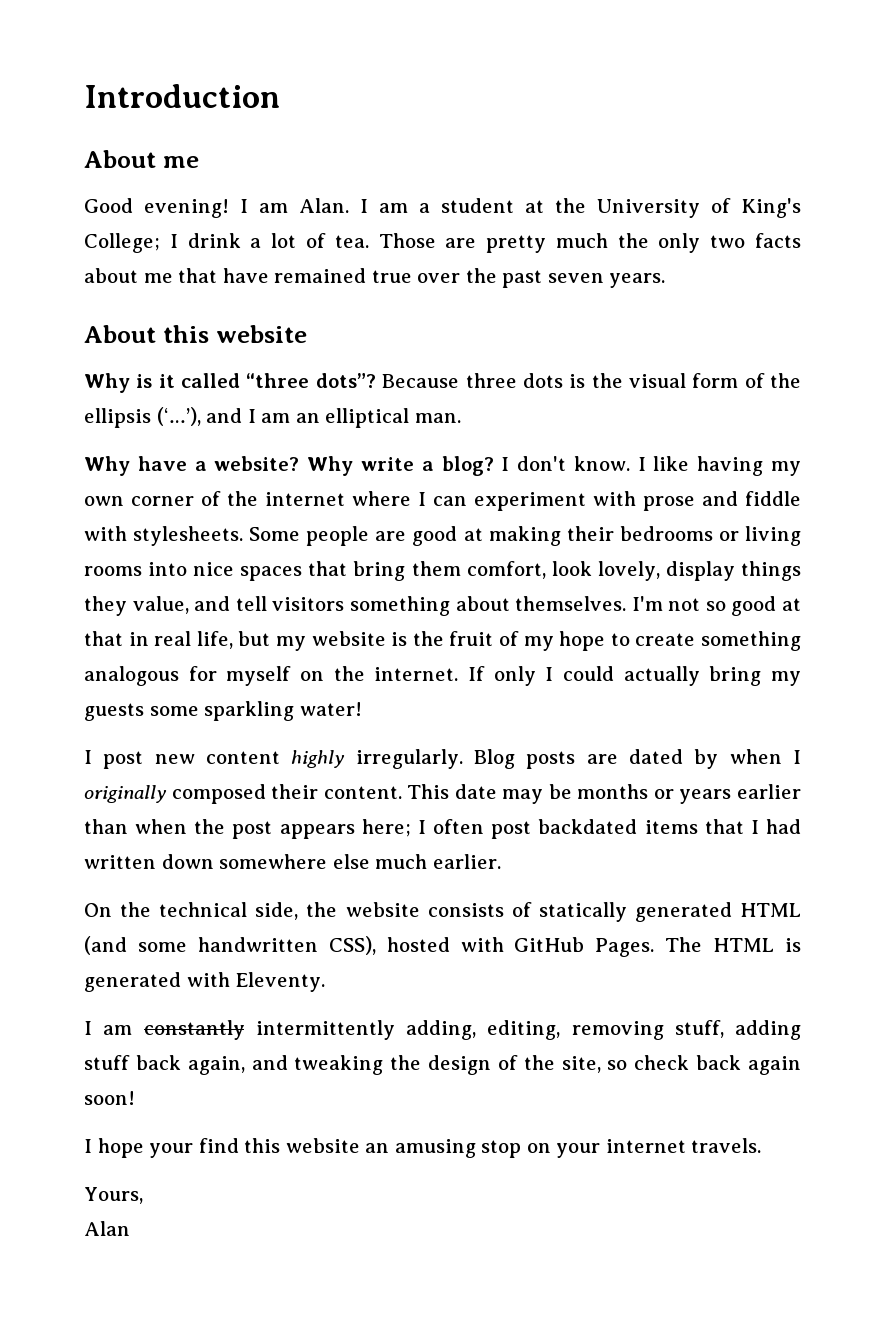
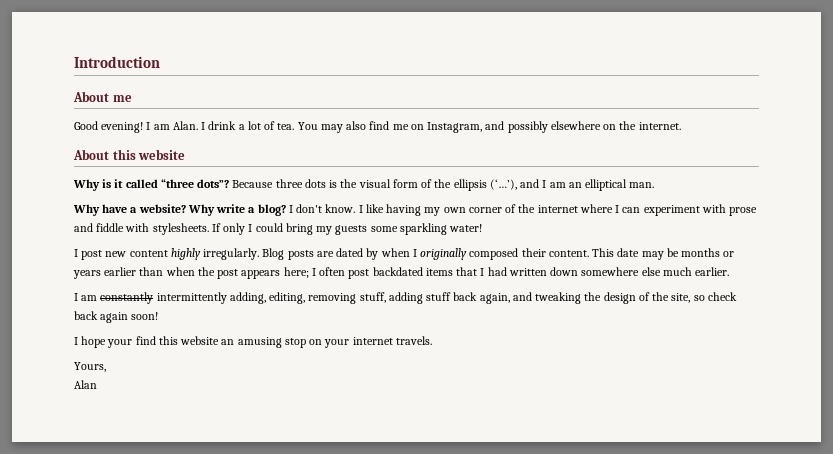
- I am a student at the University of King's College; I drink a lot of tea.
+ I drink a lot of tea.
- Those are pretty much the only two facts about me that have remained true over the past seven years.
+ You may also find me on Instagram, and possibly elsewhere on the internet.
- Some people are good at making their bedrooms or living rooms into nice spaces that bring them comfort, look lovely, display things they value, and tell visitors something about themselves. I'm not so good at that in real life, but my website is the fruit of my hope to create something analogous for myself on the internet.
- If only I could actually bring my guests some sparkling water!
+ If only I could bring my guests some sparkling water!
- On the technical side, the website consists of statically generated HTML (and some handwritten CSS), hosted with GitHub Pages. The HTML is generated with Eleventy.

